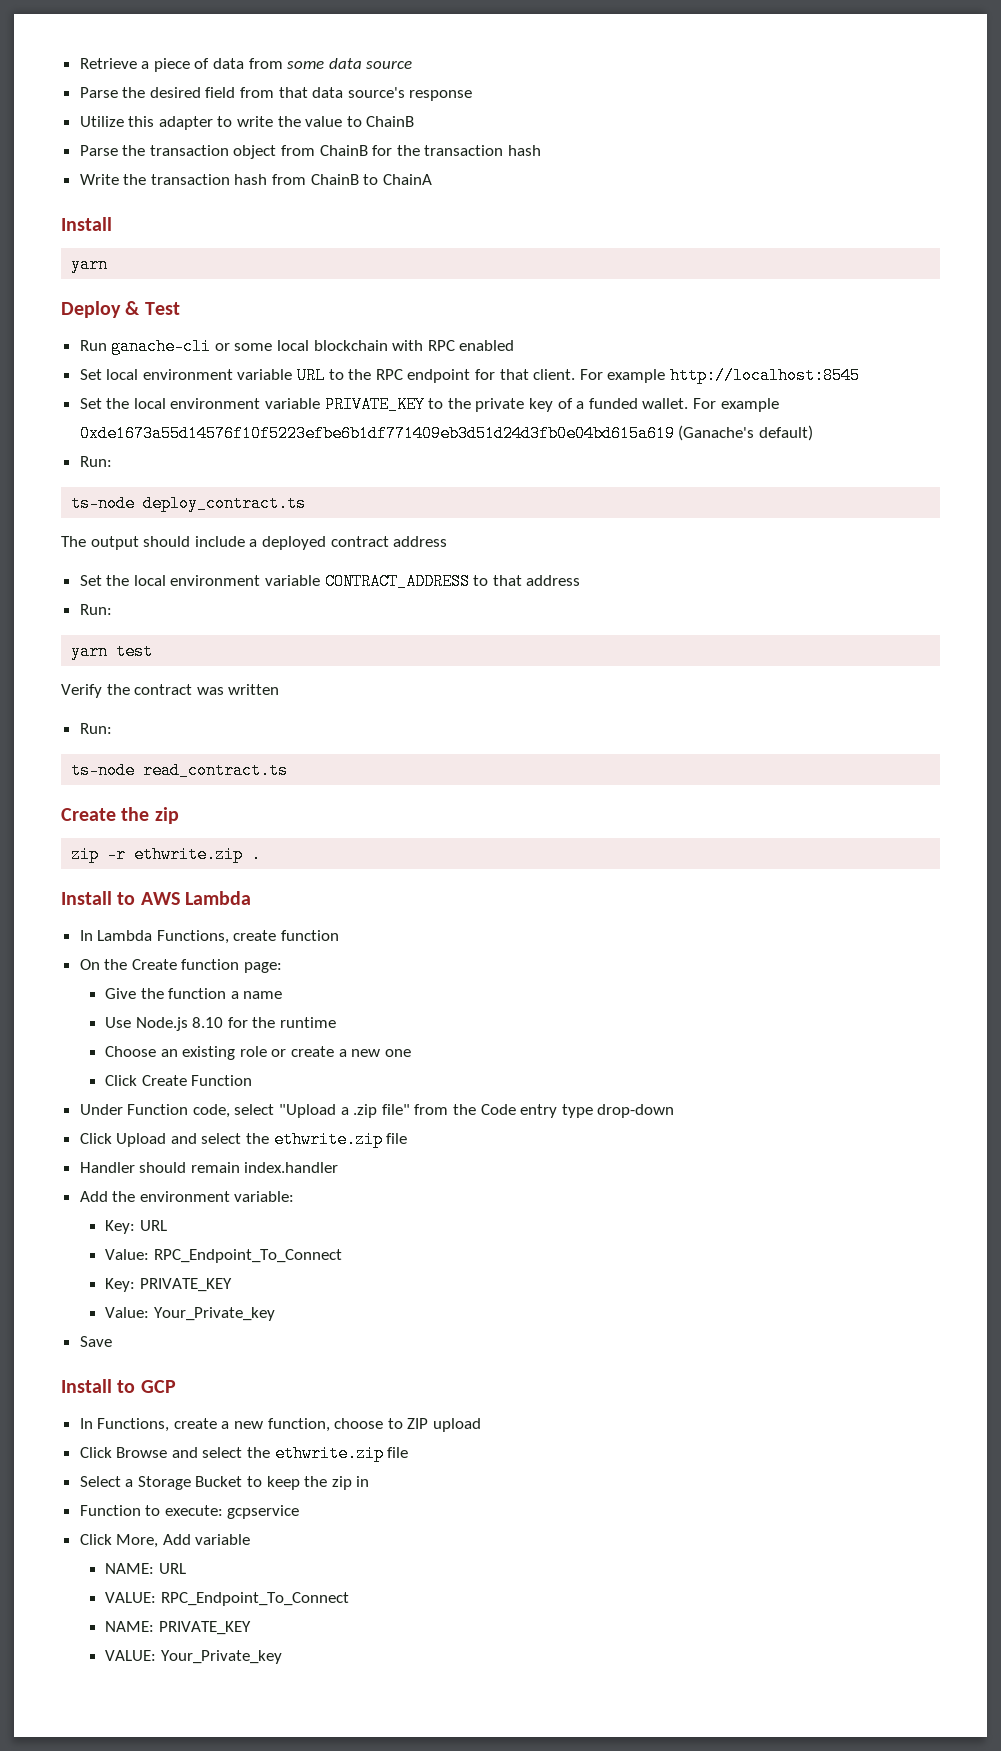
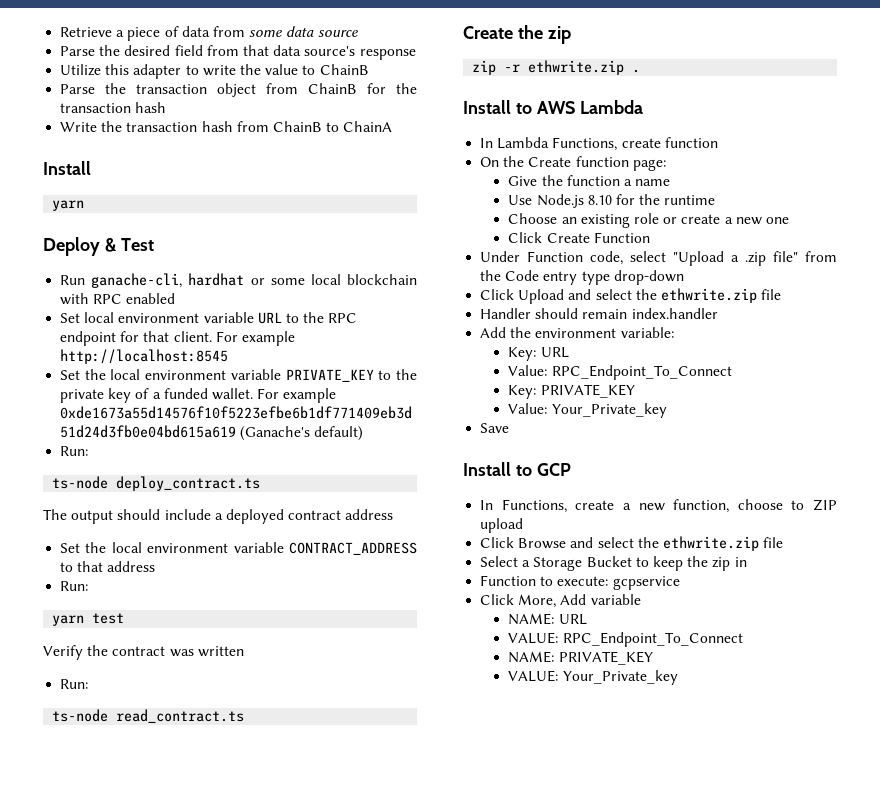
- Run ganache-cli or some local blockchain with RPC enabled
+ Run ganache-cli, hardhat or some local blockchain with RPC enabled

